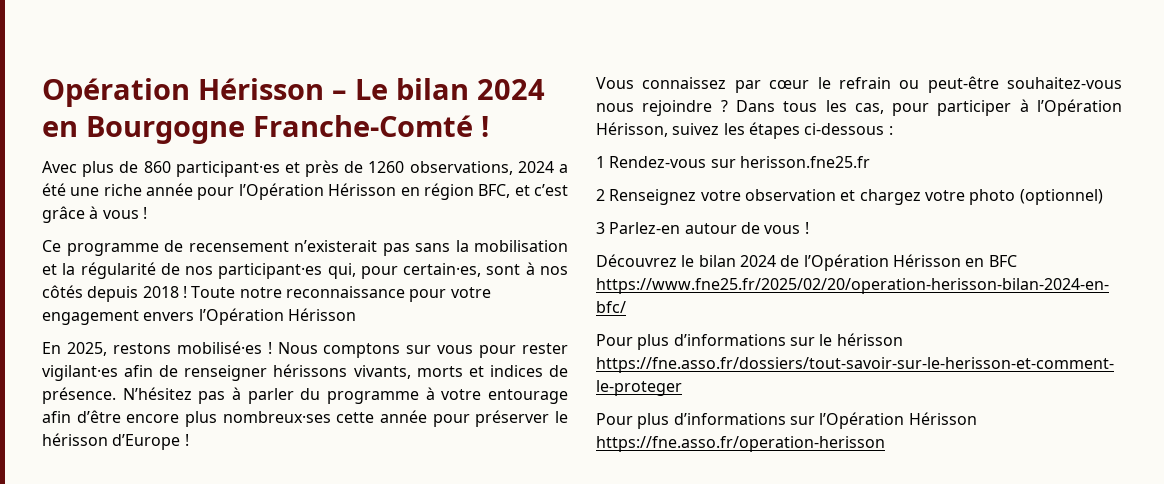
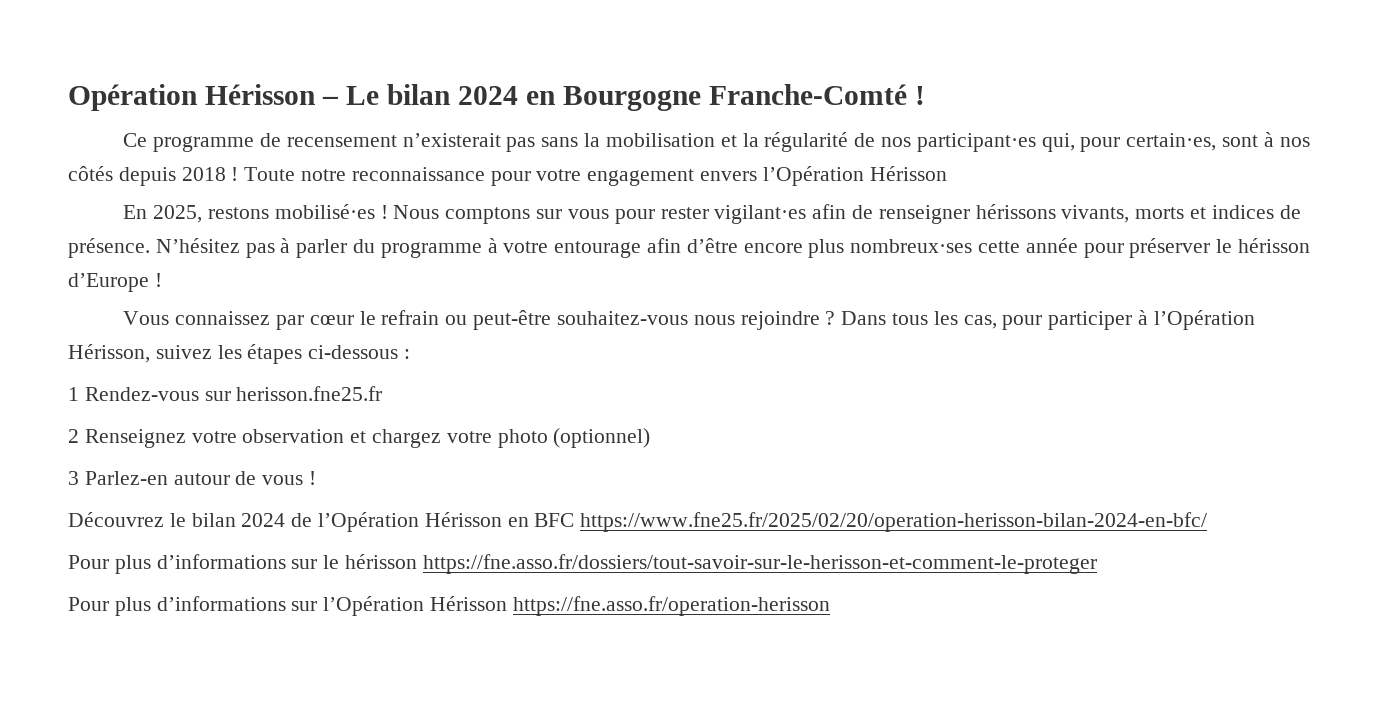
- Avec plus de 860 participant·es et près de 1260 observations, 2024 a été une riche année pour l’Opération Hérisson en région BFC, et c’est grâce à vous !

